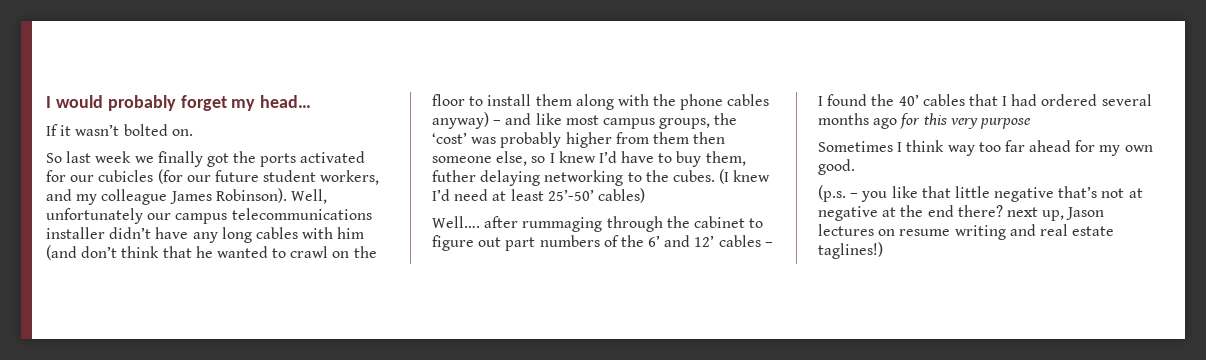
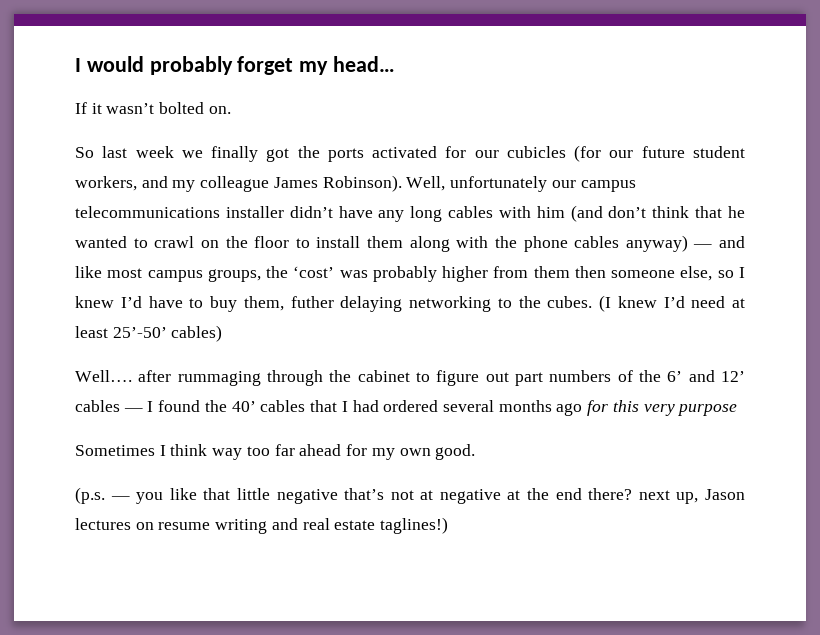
- Well, unfortunately our campus telecommunications installer didn’t have any long cables with him (and don’t think that he wanted to crawl on the floor to install them along with the phone cables anyway) – and like most campus groups, the ‘cost’ was probably higher from them then someone else, so I knew I’d have to buy them, futher delaying networking to the cubes.
+ Well, unfortunately our campus telecommunications installer didn’t have any long cables with him (and don’t think that he wanted to crawl on the floor to install them along with the phone cables anyway) — and like most campus groups, the ‘cost’ was probably higher from them then someone else, so I knew I’d have to buy them, futher delaying networking to the cubes.
- Well…. after rummaging through the cabinet to figure out part numbers of the 6’ and 12’ cables – I found the 40’ cables that I had ordered several months ago for this very purpose
+ Well…. after rummaging through the cabinet to figure out part numbers of the 6’ and 12’ cables — I found the 40’ cables that I had ordered several months ago for this very purpose
- (p.s. – you like that little negative that’s not at negative at the end there? next up, Jason lectures on resume writing and real estate taglines!)
+ (p.s. — you like that little negative that’s not at negative at the end there? next up, Jason lectures on resume writing and real estate taglines!)

